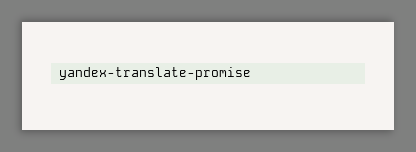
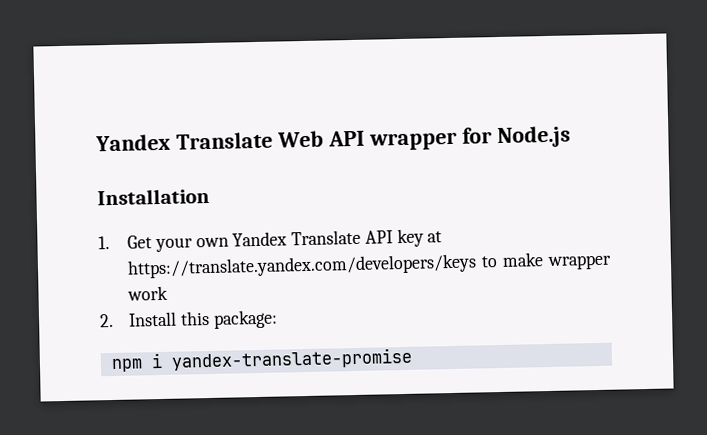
- yandex-translate-promise
+ Yandex Translate Web API wrapper for Node.js
+ Installation
+ 1. Get your own Yandex Translate API key at https://translate.yandex.com/developers/keys to make wrapper work
+ 2. Install this package:
+ npm i yandex-translate-promise

